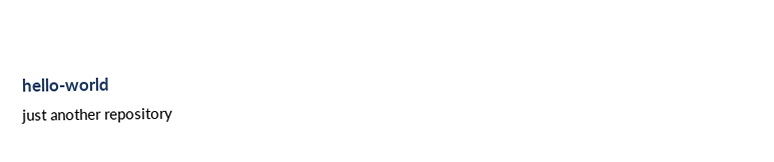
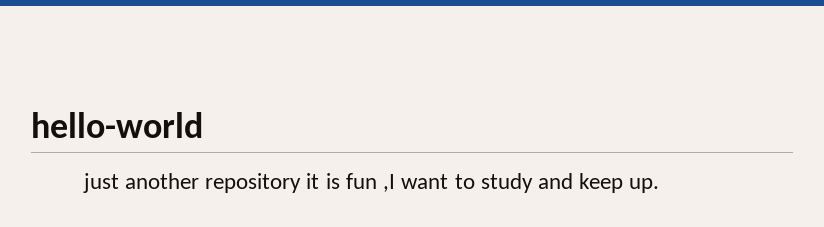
- just another repository
+ just another repository it is fun ,I want to study and keep up.

